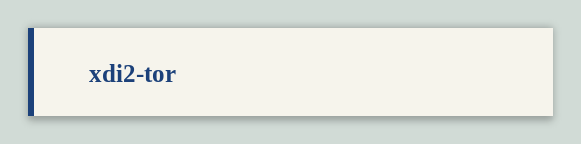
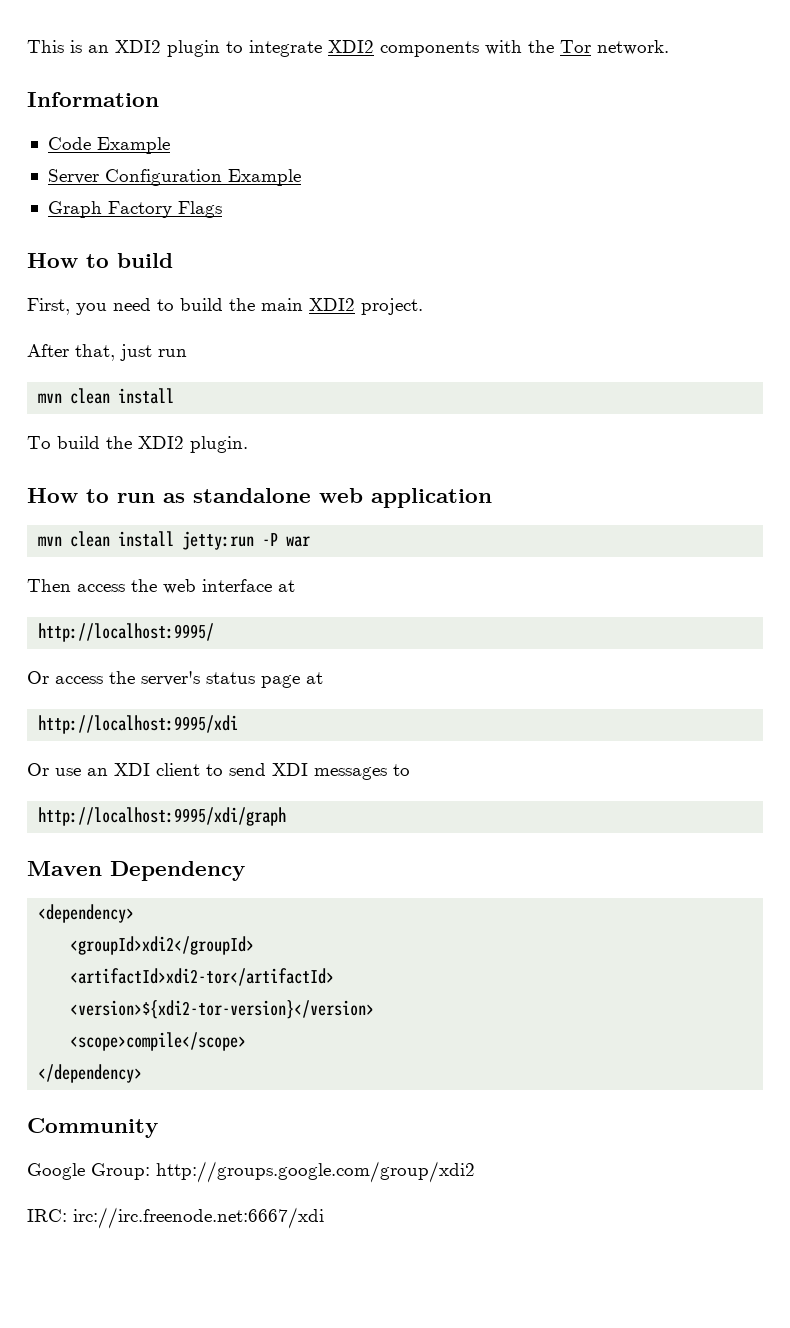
- xdi2-tor
+ This is an XDI2 plugin to integrate XDI2 components with the Tor network.
+ Information
+ Code Example
+ Server Configuration Example
+ Graph Factory Flags
+ How to build
+ First, you need to build the main XDI2 project.
+ After that, just run
+ mvn clean install
+ To build the XDI2 plugin.
+ How to run as standalone web application
+ mvn clean install jetty:run -P war
+ Then access the web interface at
+ http://localhost:9995/
+ Or access the server's status page at
+ http://localhost:9995/xdi
+ Or use an XDI client to send XDI messages to
+ http://localhost:9995/xdi/graph
+ Maven Dependency
+ <dependency>
+ <groupId>xdi2</groupId>
+ <artifactId>xdi2-tor</artifactId>
+ <version>${xdi2-tor-version}</version>
+ <scope>compile</scope>
+ </dependency>
+ Community
+ Google Group: http://groups.google.com/group/xdi2
+ IRC: irc://irc.freenode.net:6667/xdi

